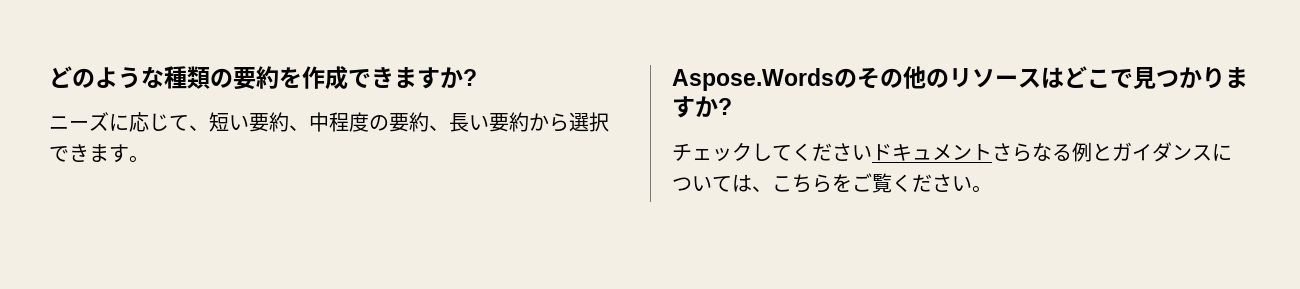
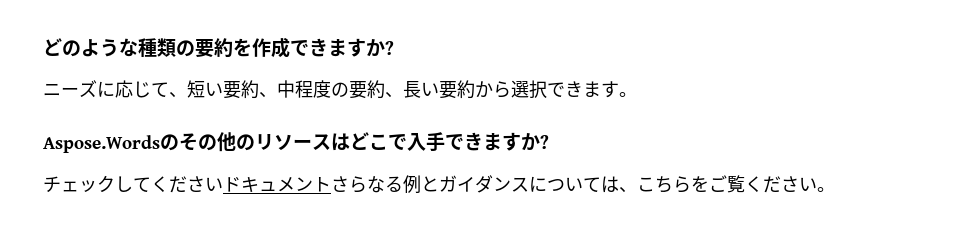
- Aspose.Wordsのその他のリソースはどこで見つかりますか?
+ Aspose.Wordsのその他のリソースはどこで入手できますか?

